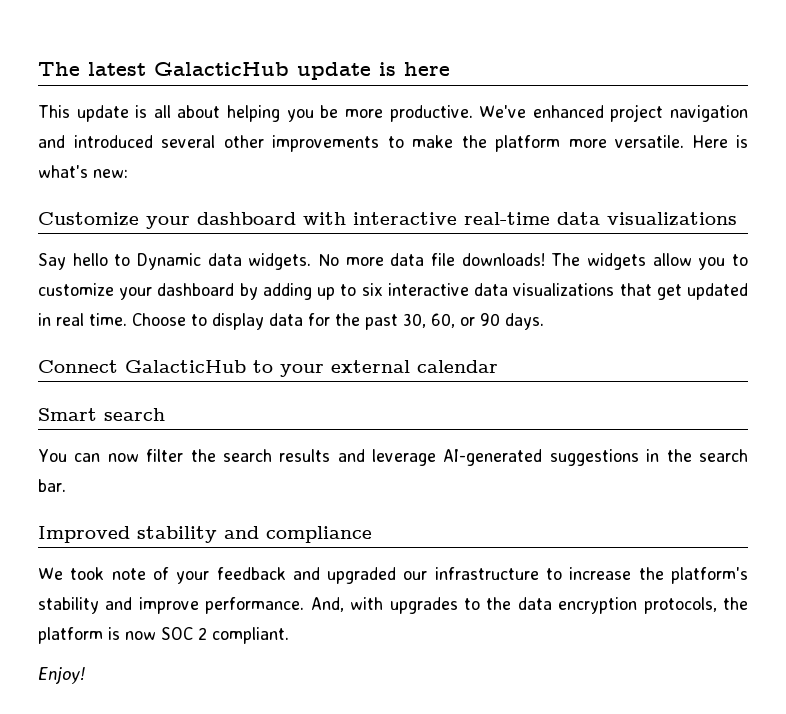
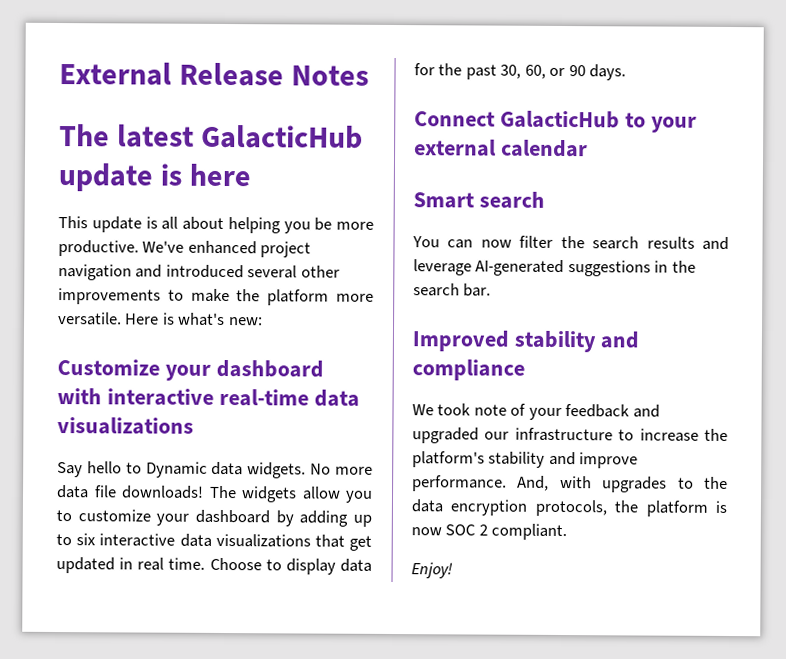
+ External Release Notes

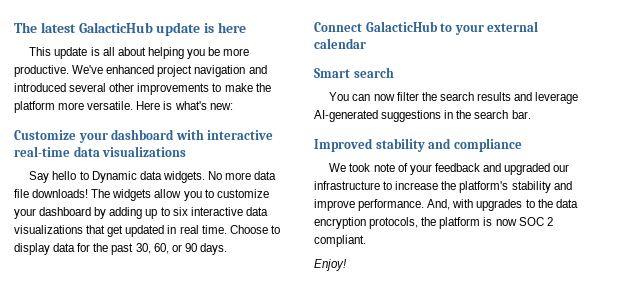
- External Release Notes

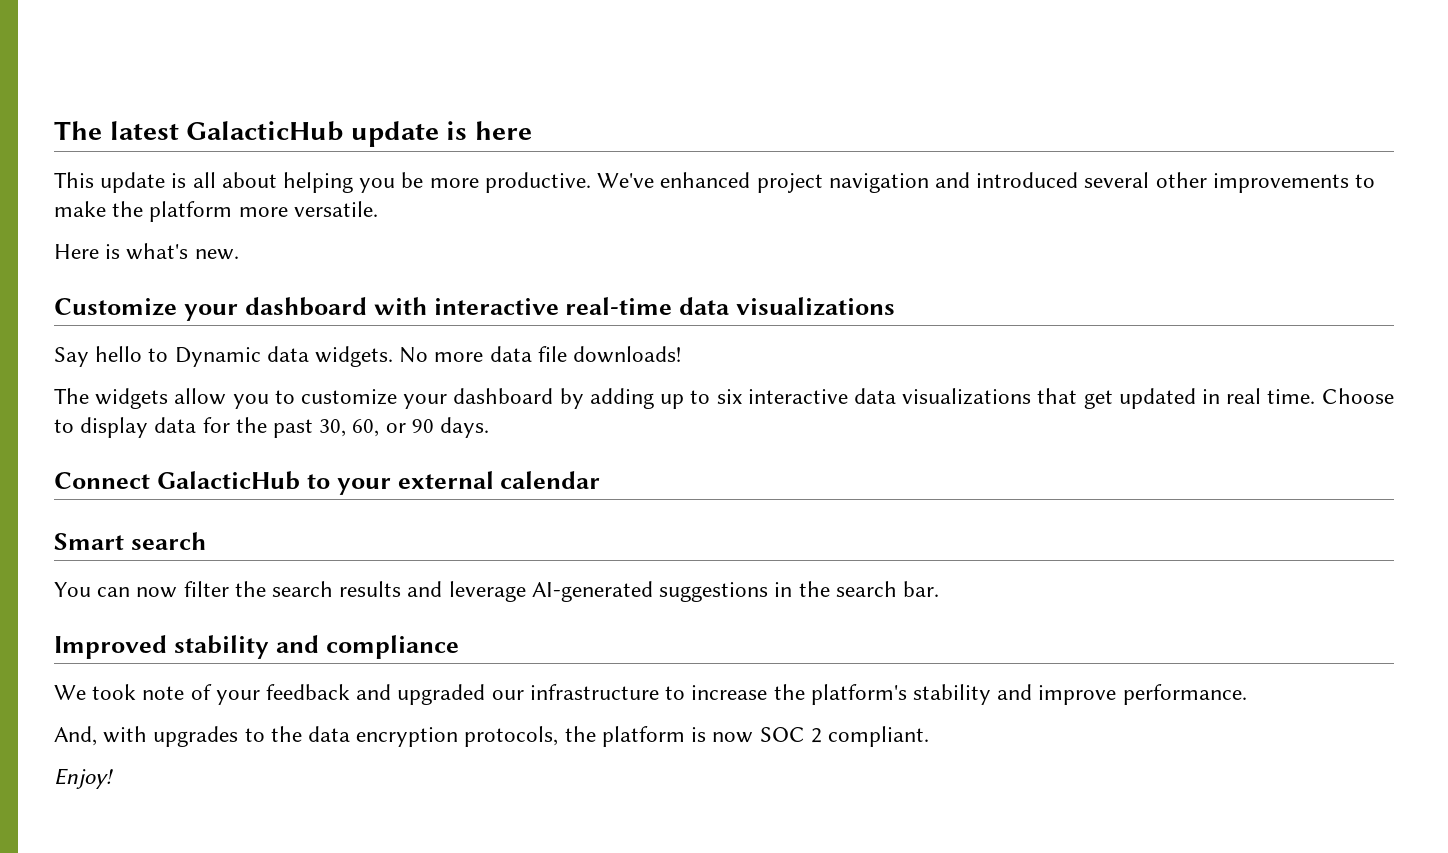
- We've enhanced project navigation and introduced several other improvements to make the platform more versatile. Here is what's new:
+ We've enhanced project navigation and introduced several other improvements to make the platform more versatile.
+ Here is what's new.
- No more data file downloads! The widgets allow you to customize your dashboard by adding up to six interactive data visualizations that get updated in real time.
+ No more data file downloads!
+ The widgets allow you to customize your dashboard by adding up to six interactive data visualizations that get updated in real time.
- We took note of your feedback and upgraded our infrastructure to increase the platform's stability and improve performance. And, with upgrades to the data encryption protocols, the platform is now SOC 2 compliant.
+ We took note of your feedback and upgraded our infrastructure to increase the platform's stability and improve performance.
+ And, with upgrades to the data encryption protocols, the platform is now SOC 2 compliant.

